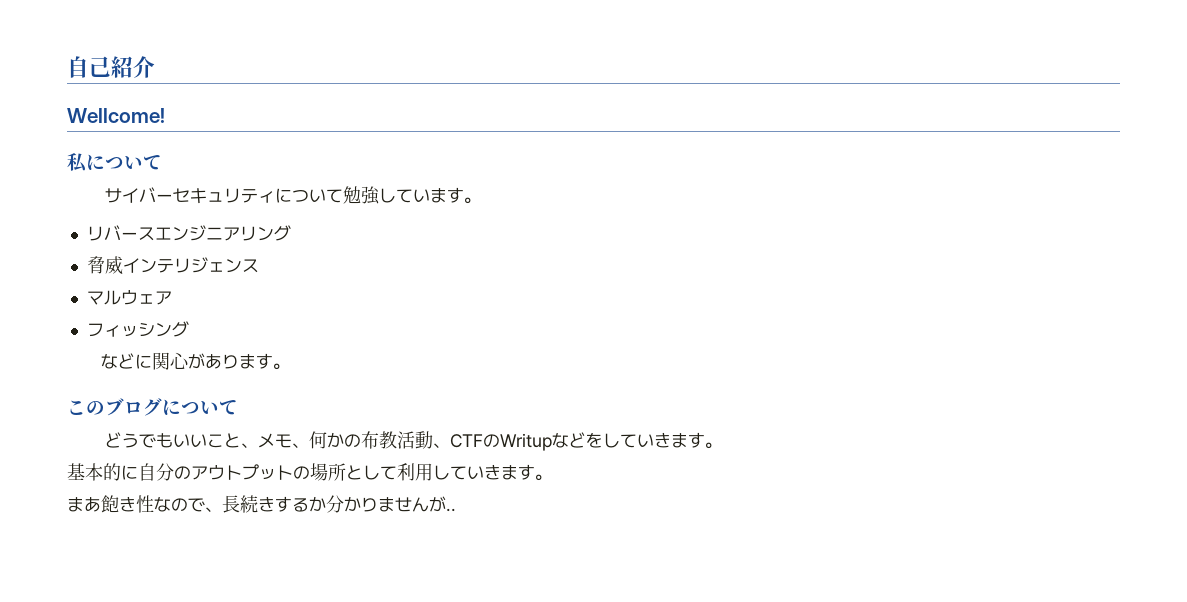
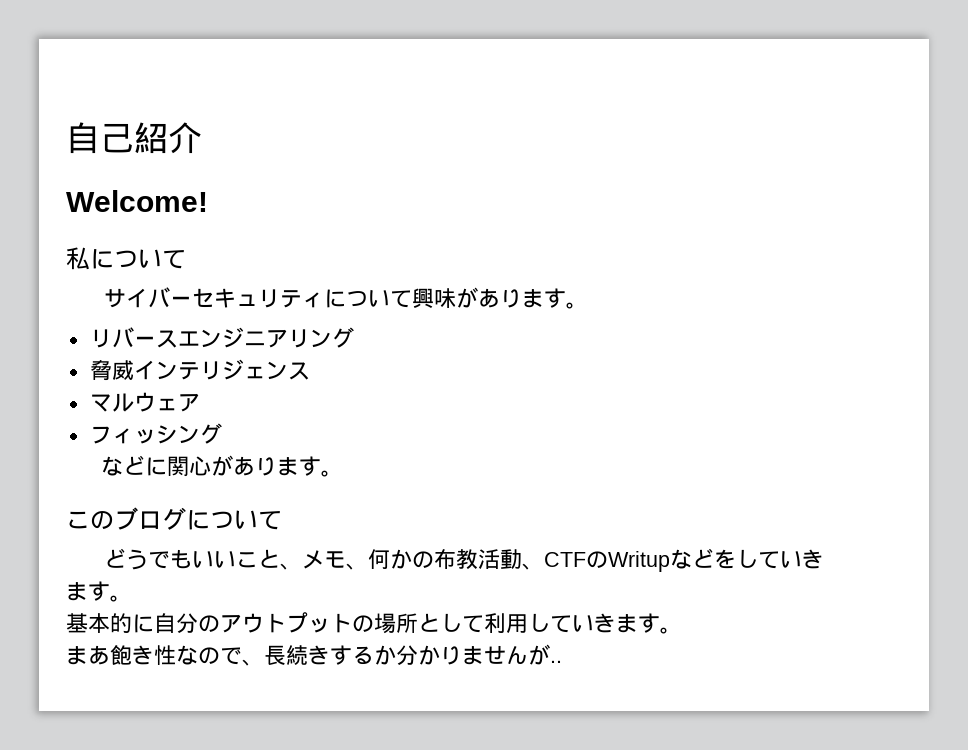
- Wellcome!
+ Welcome!
- サイバーセキュリティについて勉強しています。
+ サイバーセキュリティについて興味があります。

